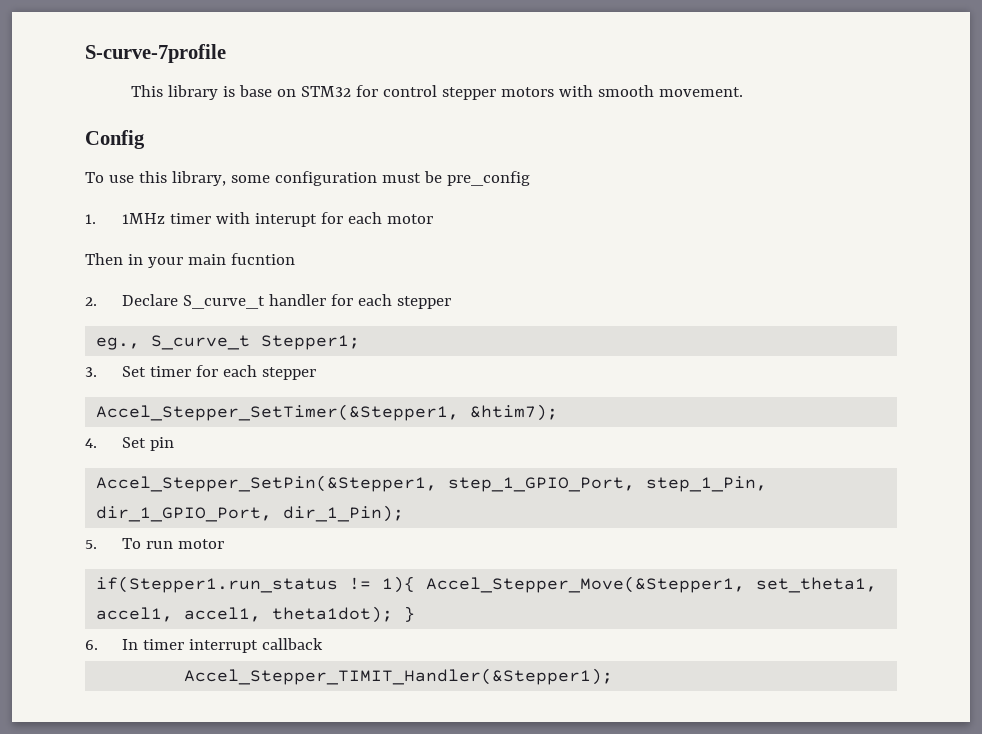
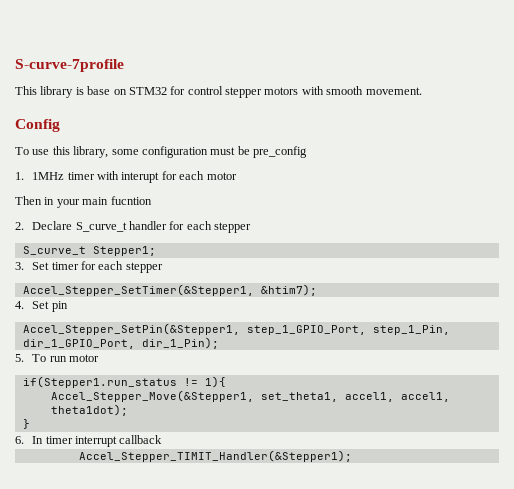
- eg., S_curve_t Stepper1;
+ S_curve_t Stepper1;
- if(Stepper1.run_status != 1){ Accel_Stepper_Move(&Stepper1, set_theta1, accel1, accel1, theta1dot); }
+ if(Stepper1.run_status != 1){
+ Accel_Stepper_Move(&Stepper1, set_theta1, accel1, accel1, theta1dot);
+ }

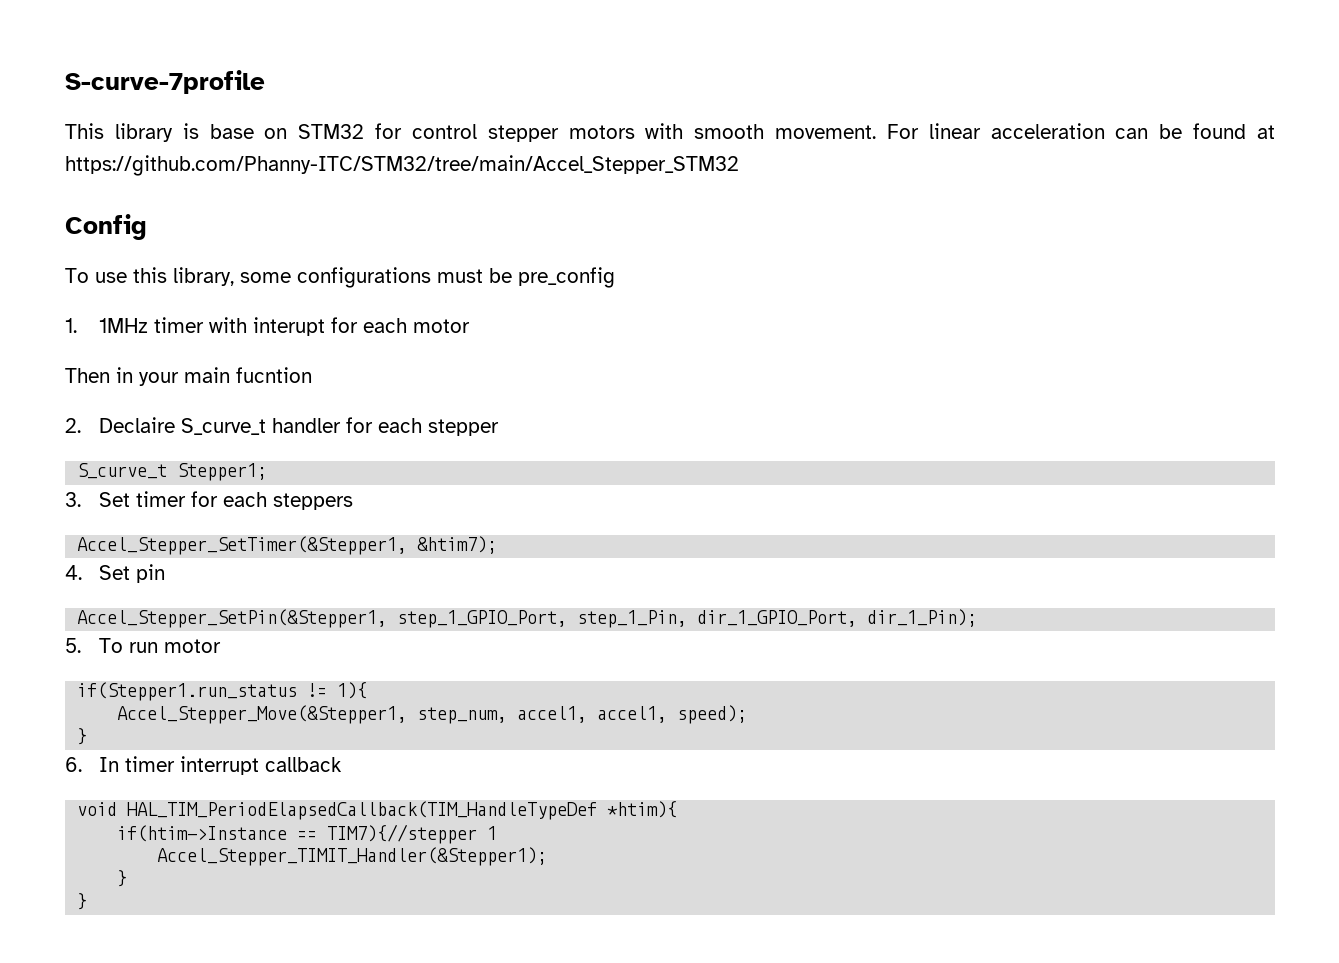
+ For linear acceleration can be found at https://github.com/Phanny-ITC/STM32/tree/main/Accel_Stepper_STM32
- To use this library, some configuration must be pre_config
+ To use this library, some configurations must be pre_config
- 2. Declare S_curve_t handler for each stepper
+ 2. Declaire S_curve_t handler for each stepper
- 3. Set timer for each stepper
+ 3. Set timer for each steppers
- Accel_Stepper_Move(&Stepper1, set_theta1, accel1, accel1, theta1dot);
+ Accel_Stepper_Move(&Stepper1, step_num, accel1, accel1, speed);
+ void HAL_TIM_PeriodElapsedCallback(TIM_HandleTypeDef *htim){
+ if(htim->Instance == TIM7){//stepper 1
  Accel_Stepper_TIMIT_Handler(&Stepper1);
+ }
+ }

